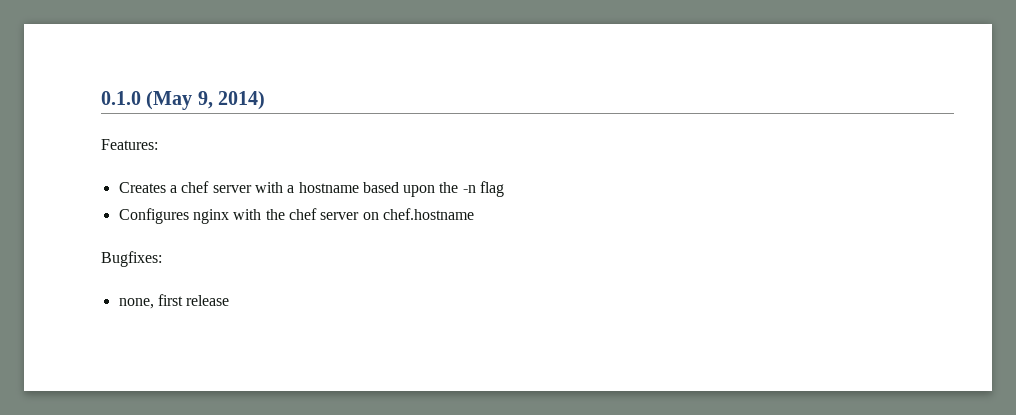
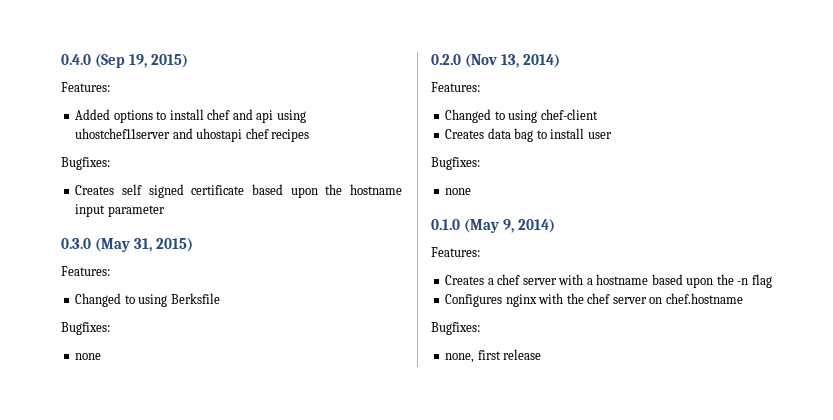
+ 0.4.0 (Sep 19, 2015)
+ Features:
+ Added options to install chef and api using uhostchef11server and uhostapi chef recipes
+ Bugfixes:
+ Creates self signed certificate based upon the hostname input parameter
+ 0.3.0 (May 31, 2015)
+ Features:
+ Changed to using Berksfile
+ Bugfixes:
+ none
+ 0.2.0 (Nov 13, 2014)
+ Features:
+ Changed to using chef-client
+ Creates data bag to install user
+ Bugfixes:
+ none

